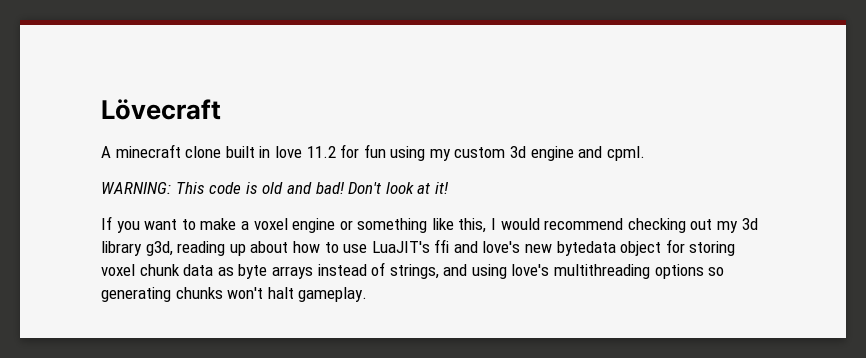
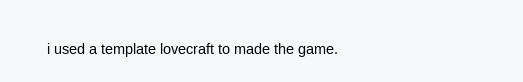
- Lövecraft
- A minecraft clone built in love 11.2 for fun using my custom 3d engine and cpml.
- WARNING: This code is old and bad! Don't look at it!
- If you want to make a voxel engine or something like this, I would recommend checking out my 3d library g3d, reading up about how to use LuaJIT's ffi and love's new bytedata object for storing voxel chunk data as byte arrays instead of strings, and using love's multithreading options so generating chunks won't halt gameplay.
+ i used a template lovecraft to made the game.

